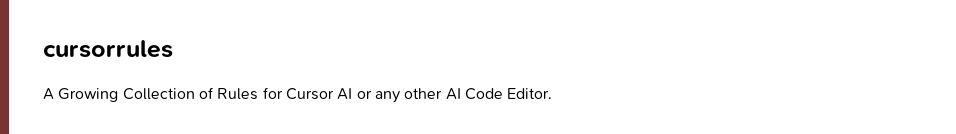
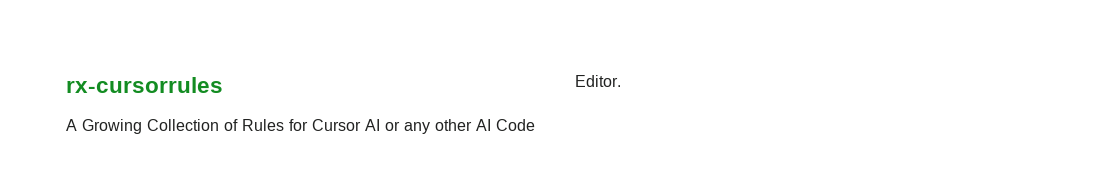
- cursorrules
+ rx-cursorrules

